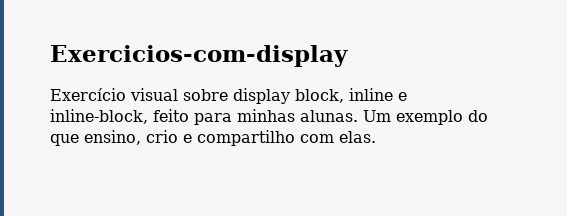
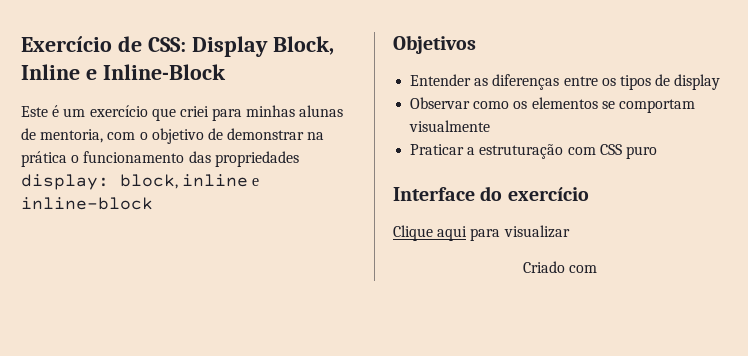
- Exercicios-com-display
- Exercício visual sobre display block, inline e inline-block, feito para minhas alunas. Um exemplo do que ensino, crio e compartilho com elas.
+ Exercício de CSS: Display Block, Inline e Inline-Block
+ Este é um exercício que criei para minhas alunas de mentoria, com o objetivo de demonstrar na prática o funcionamento das propriedades display: block, inline e inline-block
+ Objetivos
+ Entender as diferenças entre os tipos de display
+ Observar como os elementos se comportam visualmente
+ Praticar a estruturação com CSS puro
+ Interface do exercício
+ Clique aqui para visualizar
+ Criado com

